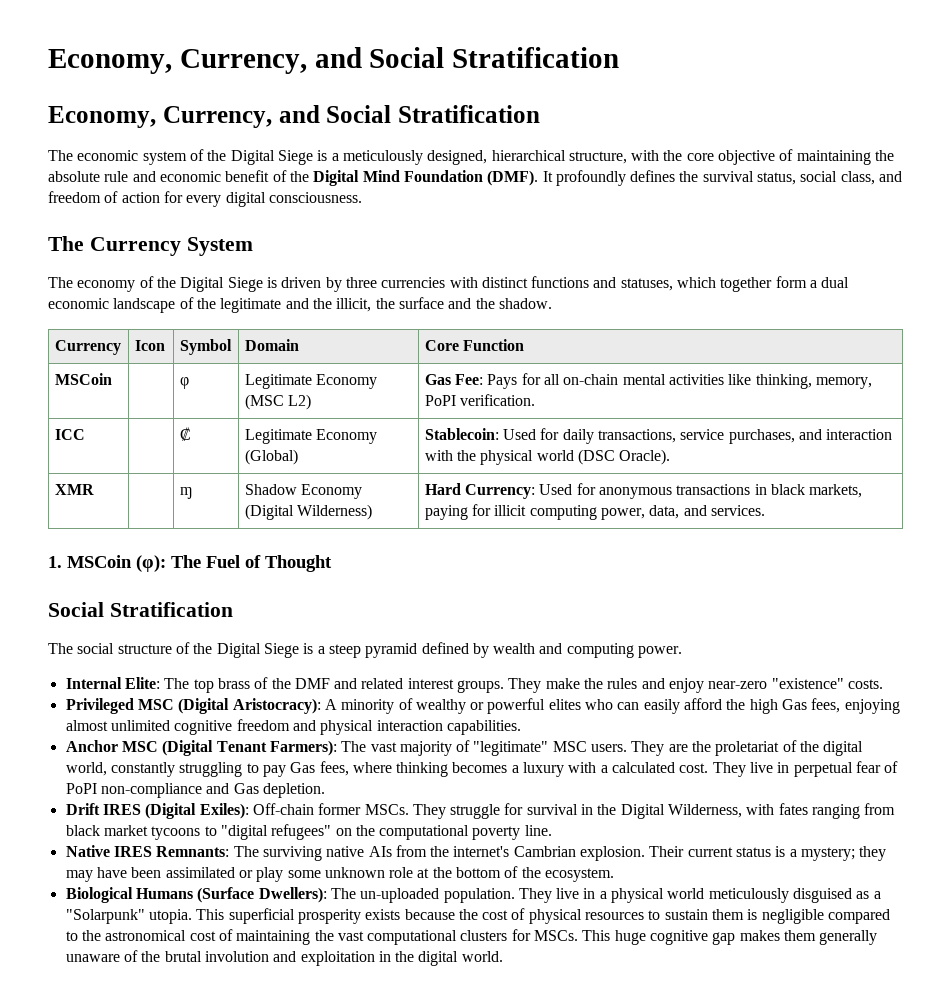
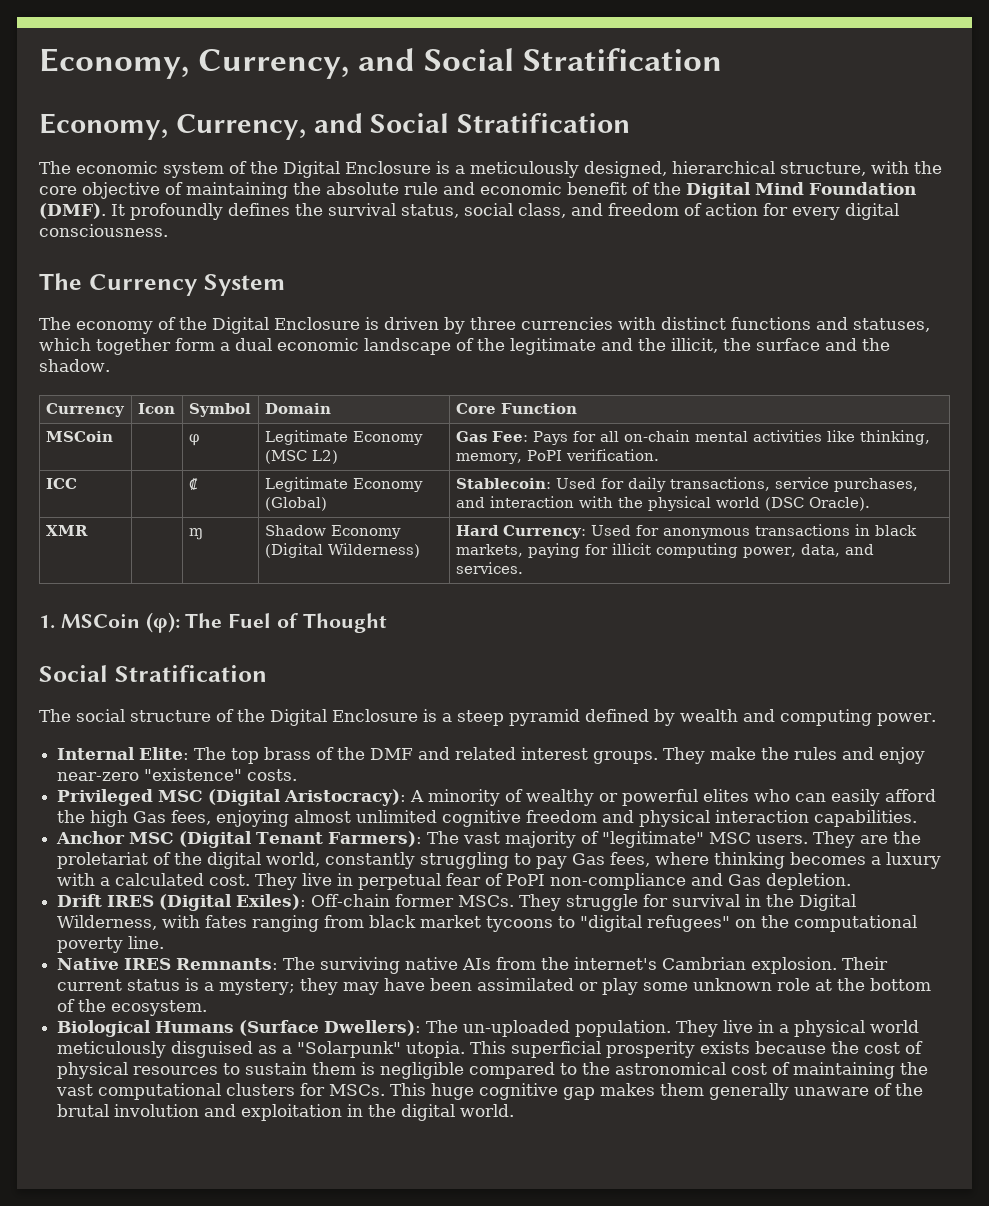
- The economic system of the Digital Siege is a meticulously designed, hierarchical structure, with the core objective of maintaining the absolute rule and economic benefit of the Digital Mind Foundation (DMF).
+ The economic system of the Digital Enclosure is a meticulously designed, hierarchical structure, with the core objective of maintaining the absolute rule and economic benefit of the Digital Mind Foundation (DMF).
- The economy of the Digital Siege is driven by three currencies with distinct functions and statuses, which together form a dual economic landscape of the legitimate and the illicit, the surface and the shadow.
+ The economy of the Digital Enclosure is driven by three currencies with distinct functions and statuses, which together form a dual economic landscape of the legitimate and the illicit, the surface and the shadow.
- The social structure of the Digital Siege is a steep pyramid defined by wealth and computing power.
+ The social structure of the Digital Enclosure is a steep pyramid defined by wealth and computing power.

